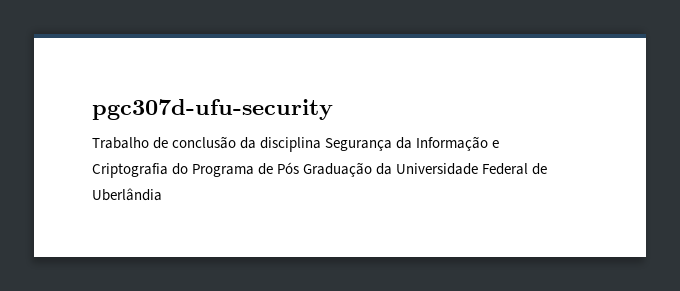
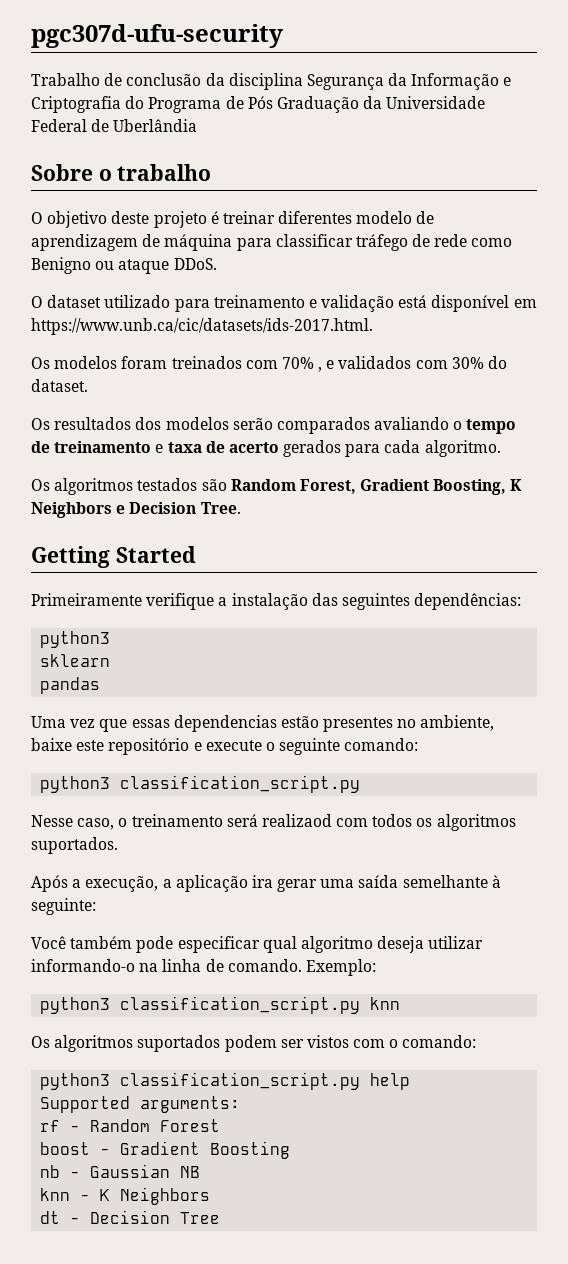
+ Sobre o trabalho
+ O objetivo deste projeto é treinar diferentes modelo de aprendizagem de máquina para classificar tráfego de rede como Benigno ou ataque DDoS.
+ O dataset utilizado para treinamento e validação está disponível em https://www.unb.ca/cic/datasets/ids-2017.html.
+ Os modelos foram treinados com 70% , e validados com 30% do dataset.
+ Os resultados dos modelos serão comparados avaliando o tempo de treinamento e taxa de acerto gerados para cada algoritmo.
+ Os algoritmos testados são Random Forest, Gradient Boosting, K Neighbors e Decision Tree.
+ Getting Started
+ Primeiramente verifique a instalação das seguintes dependências:
+ python3
+ sklearn
+ pandas
+ Uma vez que essas dependencias estão presentes no ambiente, baixe este repositório e execute o seguinte comando:
+ python3 classification_script.py
+ Nesse caso, o treinamento será realizaod com todos os algoritmos suportados.
+ Após a execução, a aplicação ira gerar uma saída semelhante à seguinte:
+ Você também pode especificar qual algoritmo deseja utilizar informando-o na linha de comando. Exemplo:
+ python3 classification_script.py knn
+ Os algoritmos suportados podem ser vistos com o comando:
+ python3 classification_script.py help
+ Supported arguments:
+ rf - Random Forest
+ boost - Gradient Boosting
+ nb - Gaussian NB
+ knn - K Neighbors
+ dt - Decision Tree

